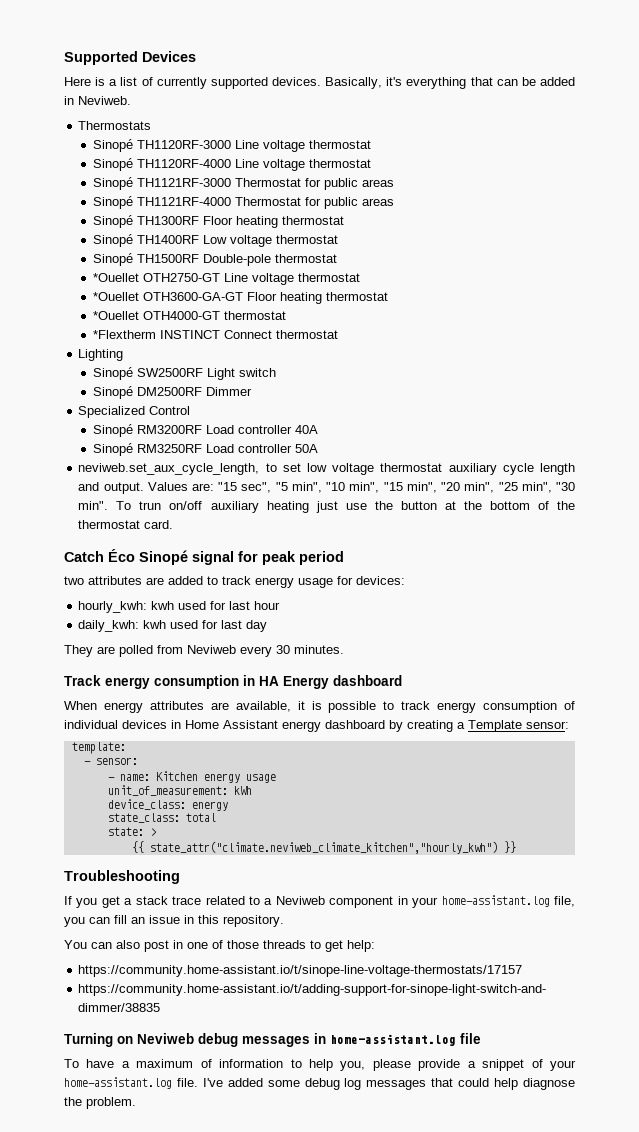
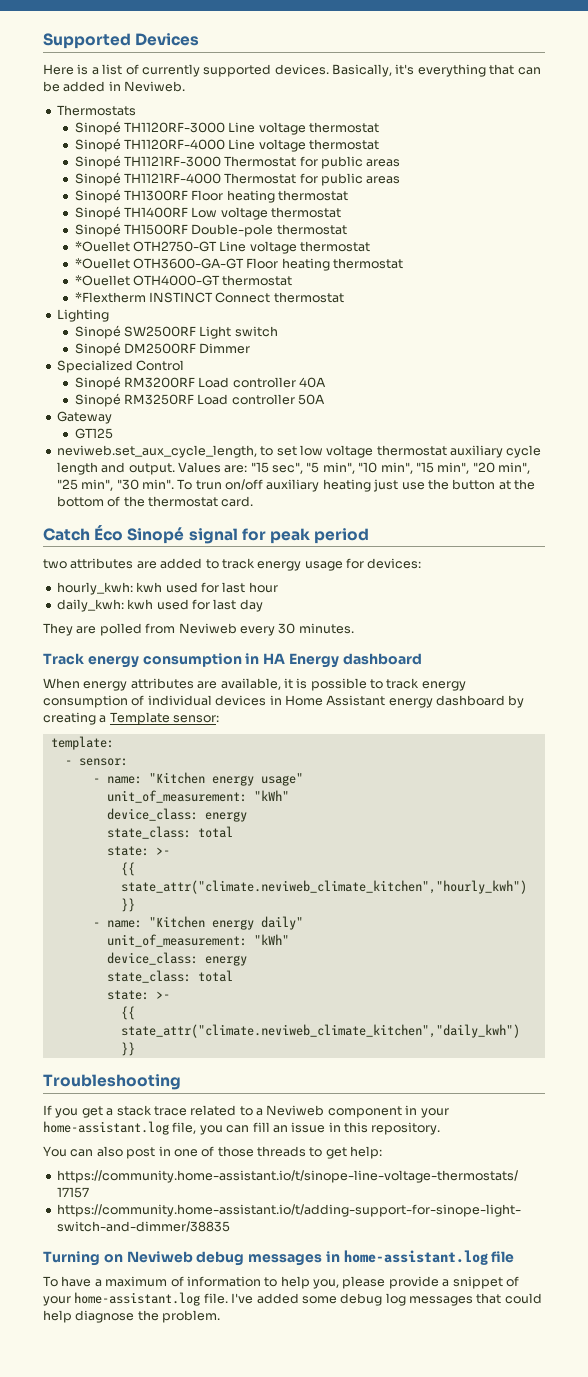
+ Gateway
+ GT125
- - name: Kitchen energy usage
- unit_of_measurement: kWh
+ - name: "Kitchen energy usage"
+ unit_of_measurement: "kWh"
  device_class: energy
  state_class: total
- state: >
+ state: >-
+ - name: "Kitchen energy daily"
+ unit_of_measurement: "kWh"
+ device_class: energy
+ state_class: total
+ state: >-
+ {{ state_attr("climate.neviweb_climate_kitchen","daily_kwh") }}

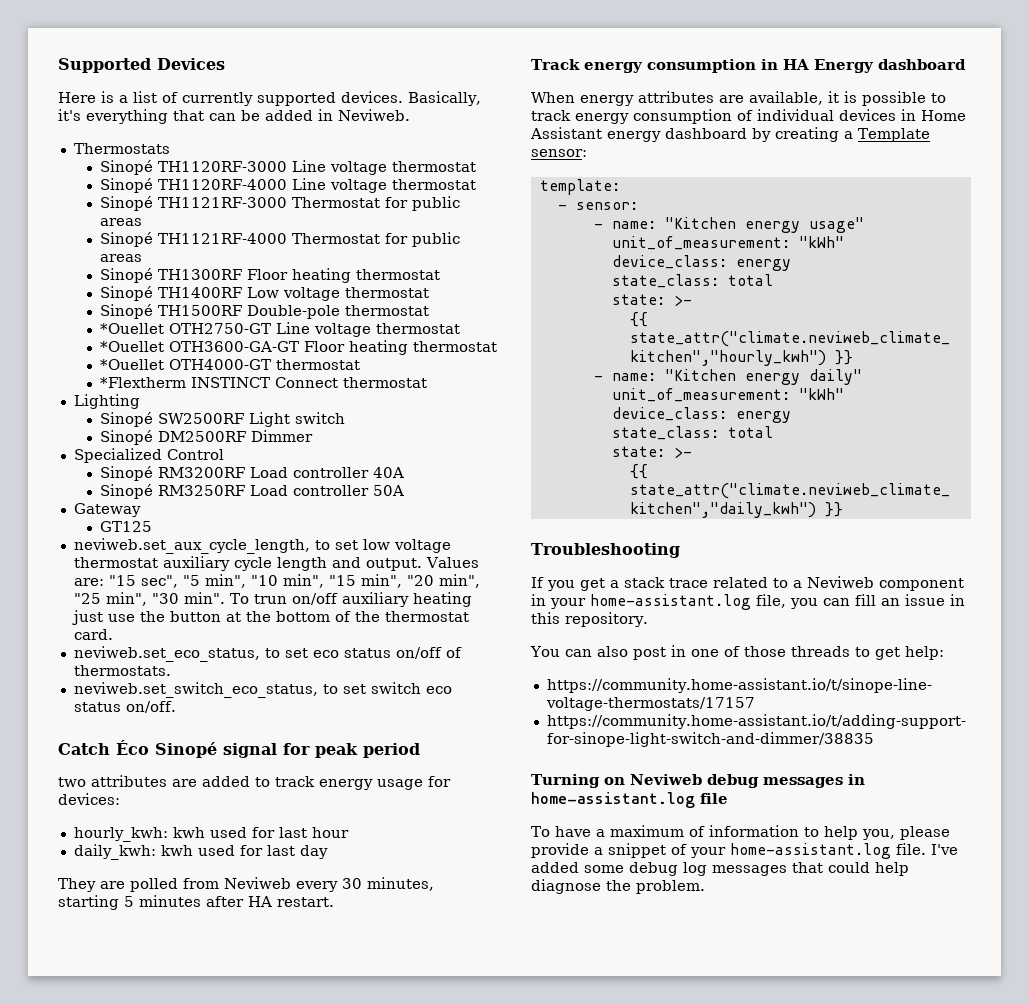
+ neviweb.set_eco_status, to set eco status on/off of thermostats.
+ neviweb.set_switch_eco_status, to set switch eco status on/off.
- They are polled from Neviweb every 30 minutes.
+ They are polled from Neviweb every 30 minutes, starting 5 minutes after HA restart.

